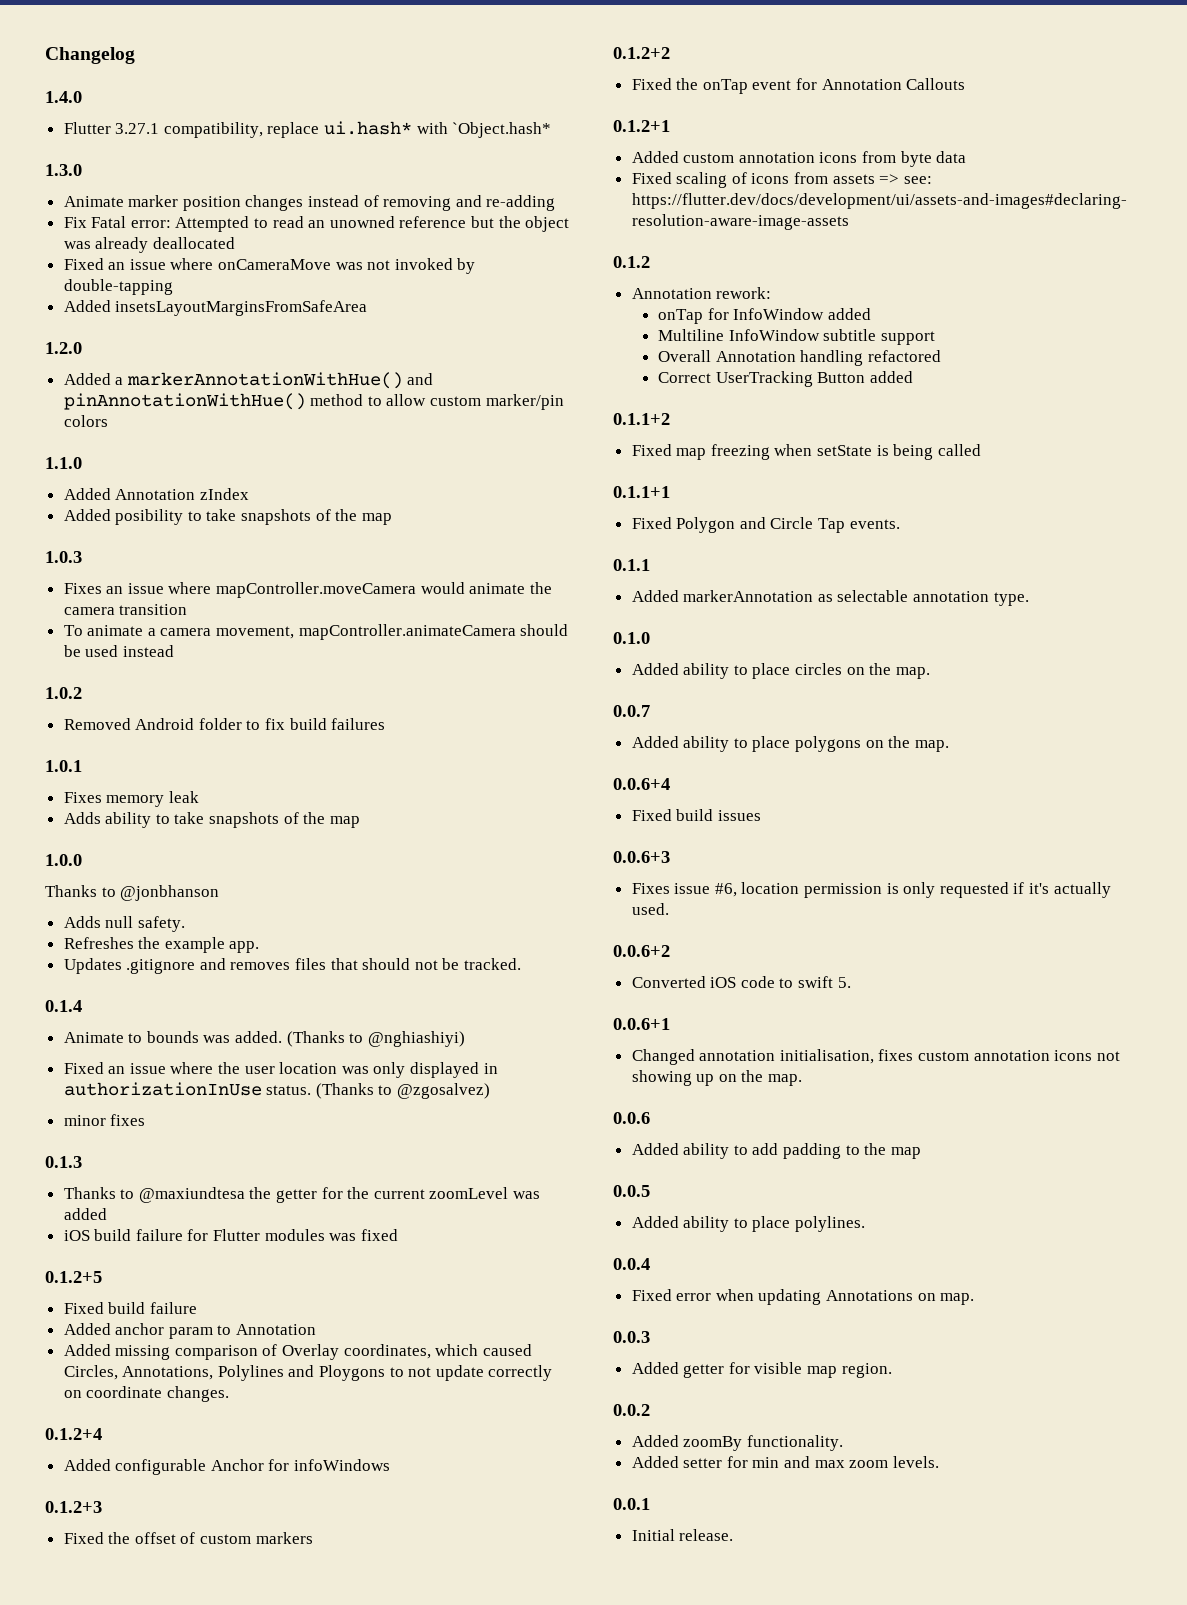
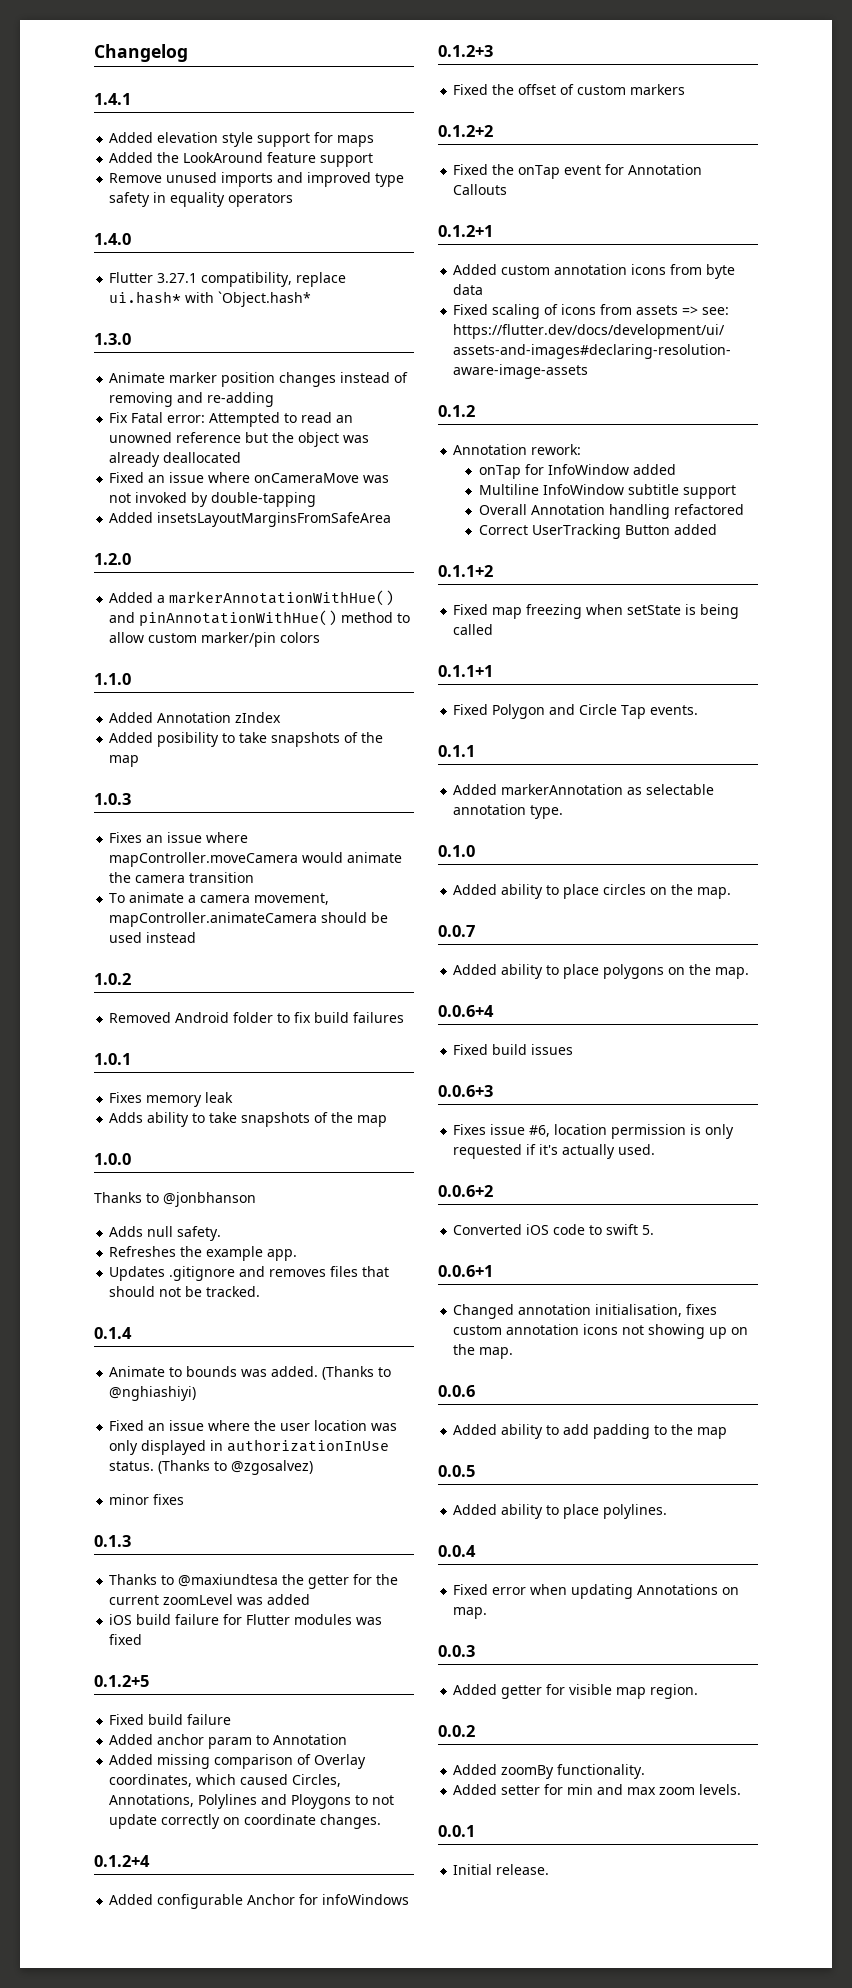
+ 1.4.1
+ Added elevation style support for maps
+ Added the LookAround feature support
+ Remove unused imports and improved type safety in equality operators

